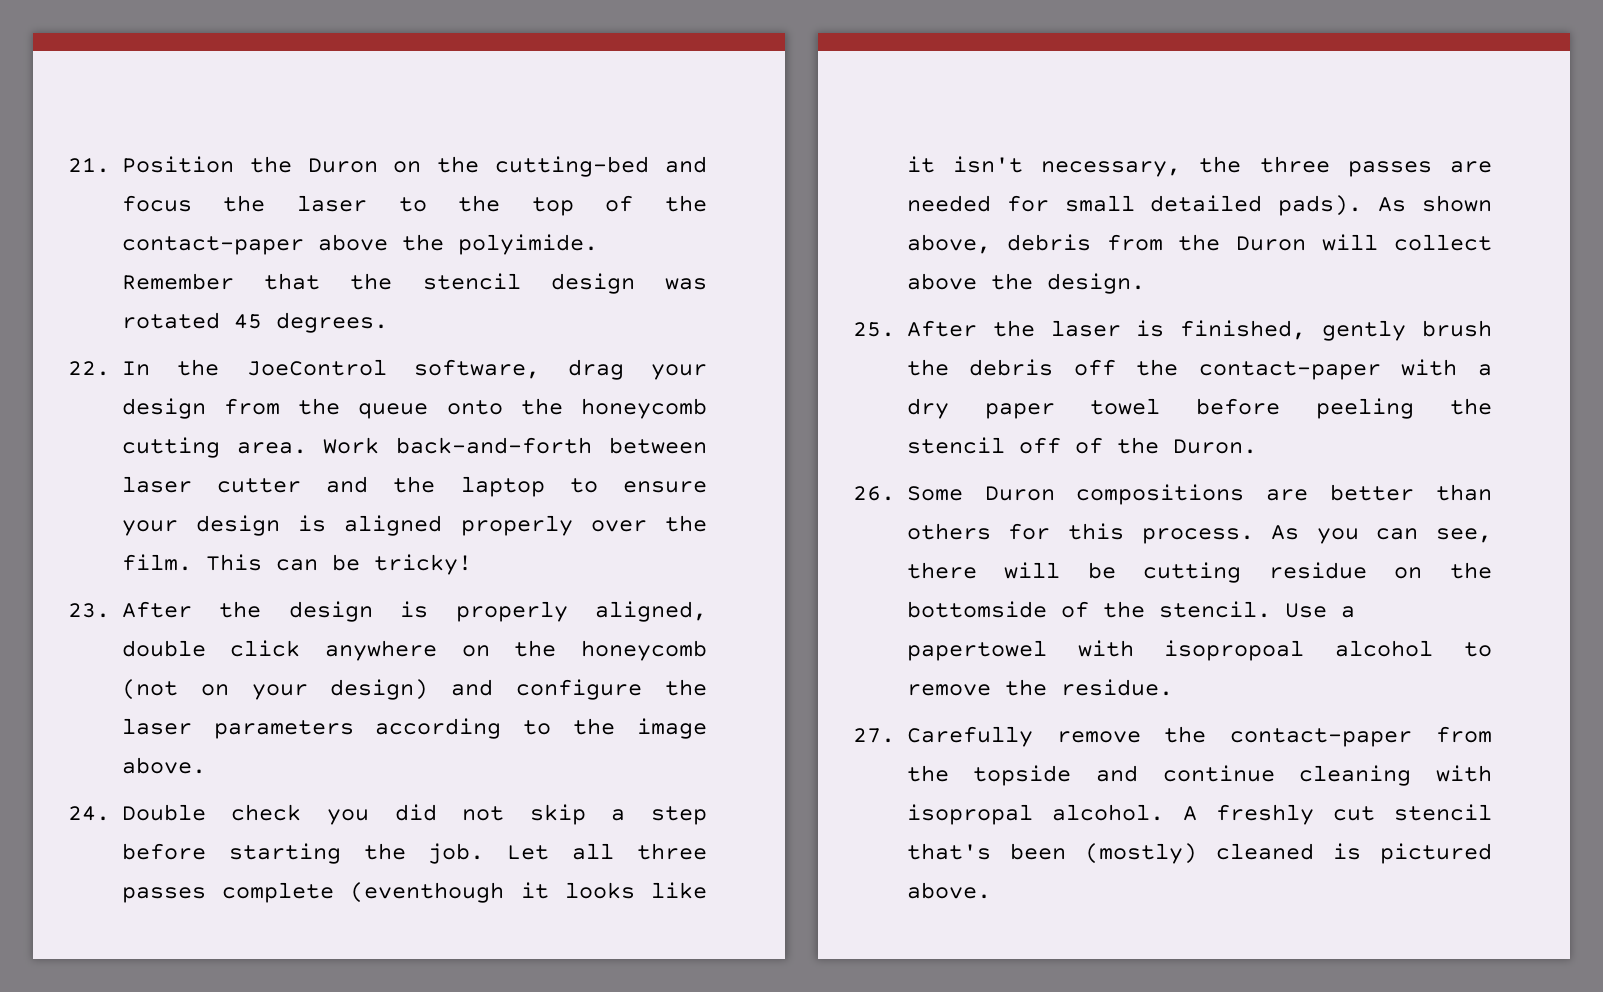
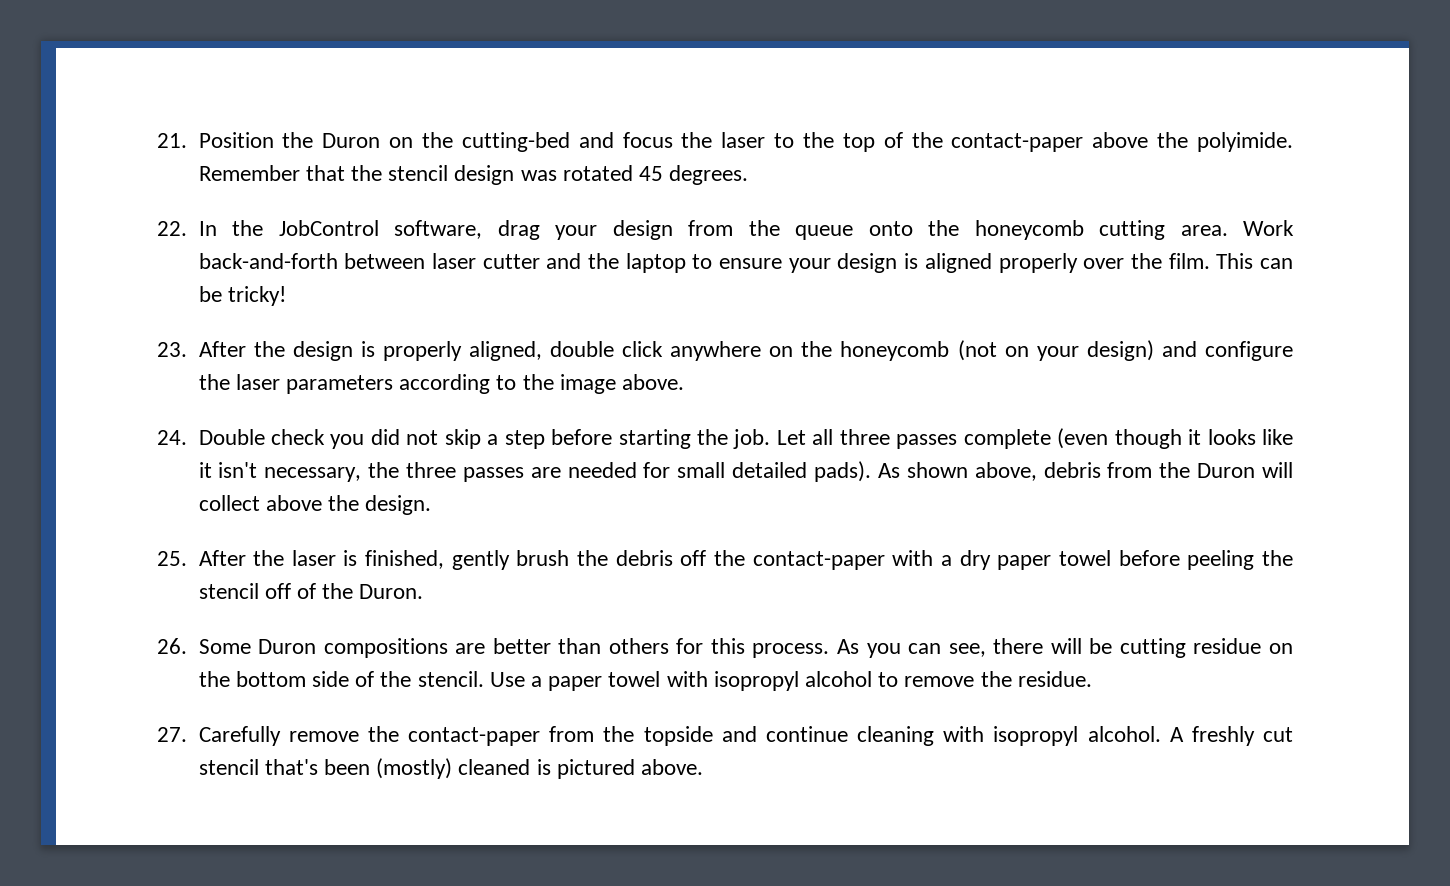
- 22. In the JoeControl software, drag your design from the queue onto the honeycomb cutting area.
+ 22. In the JobControl software, drag your design from the queue onto the honeycomb cutting area.
- Let all three passes complete (eventhough it looks like it isn't necessary, the three passes are needed for small detailed pads).
+ Let all three passes complete (even though it looks like it isn't necessary, the three passes are needed for small detailed pads).
- As you can see, there will be cutting residue on the bottomside of the stencil.
+ As you can see, there will be cutting residue on the bottom side of the stencil.
- Use a papertowel with isopropoal alcohol to remove the residue.
+ Use a paper towel with isopropyl alcohol to remove the residue.
- 27. Carefully remove the contact-paper from the topside and continue cleaning with isopropal alcohol.
+ 27. Carefully remove the contact-paper from the topside and continue cleaning with isopropyl alcohol.

